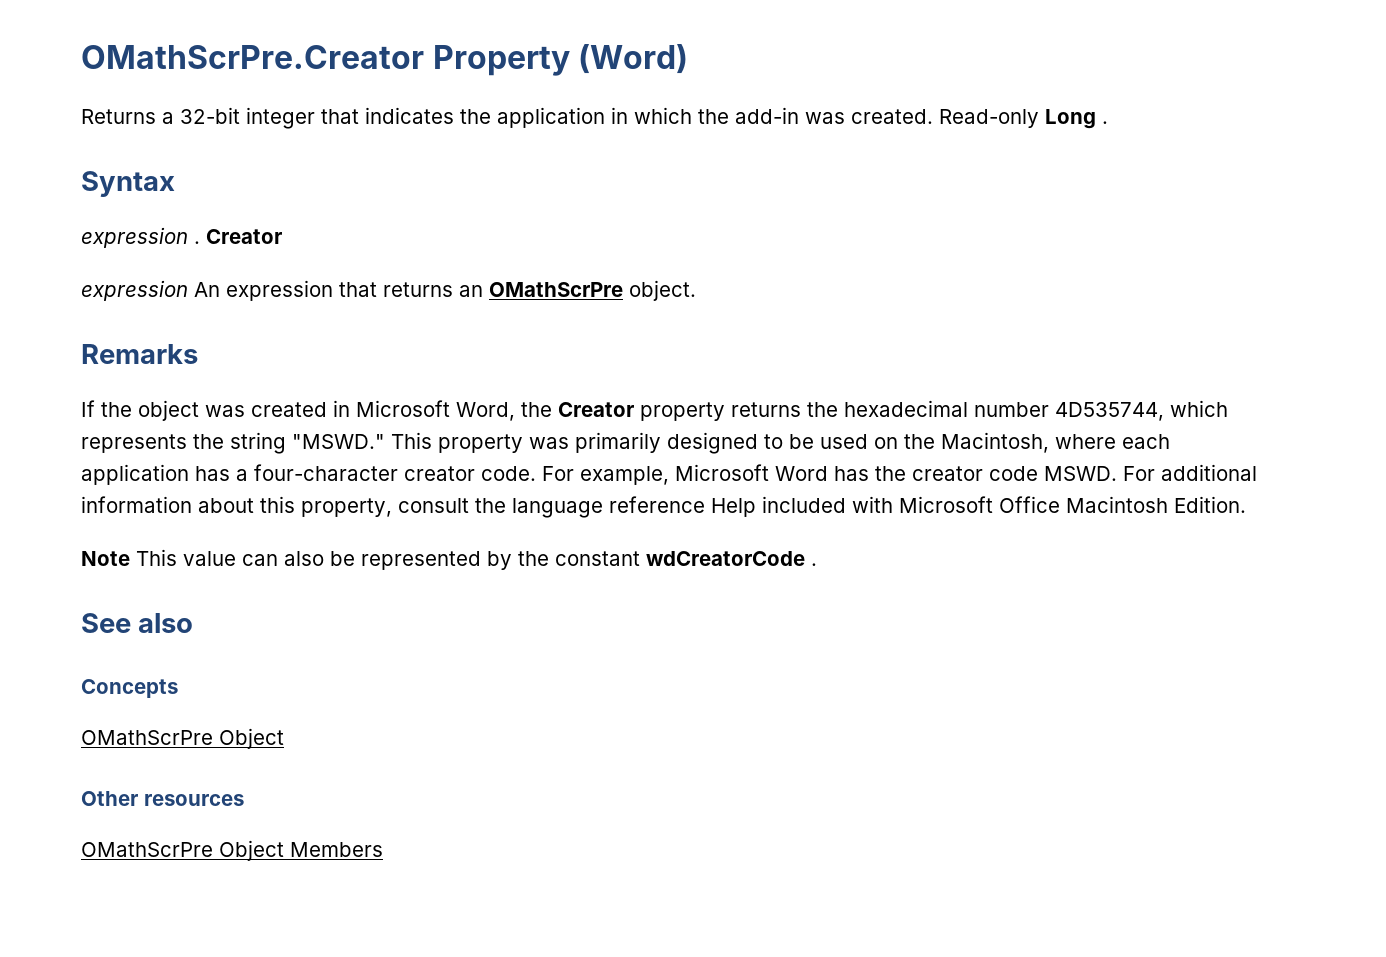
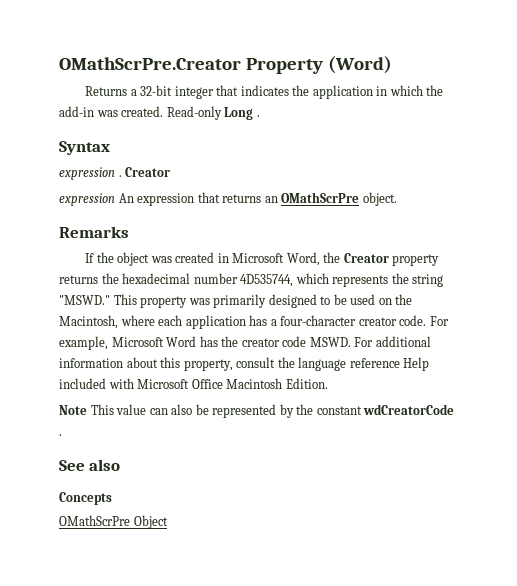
- Other resources
- OMathScrPre Object Members

